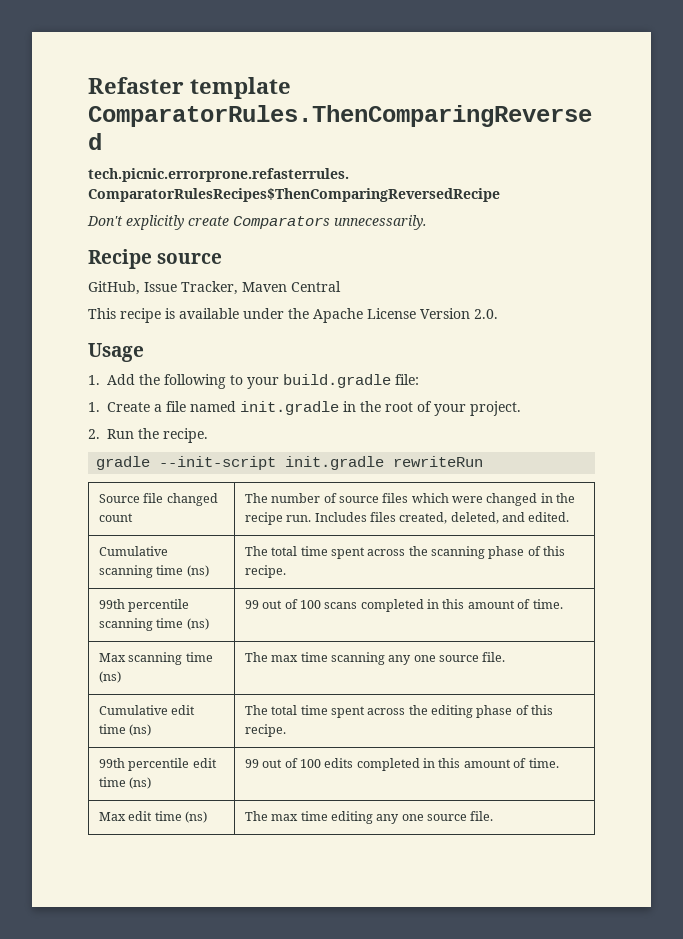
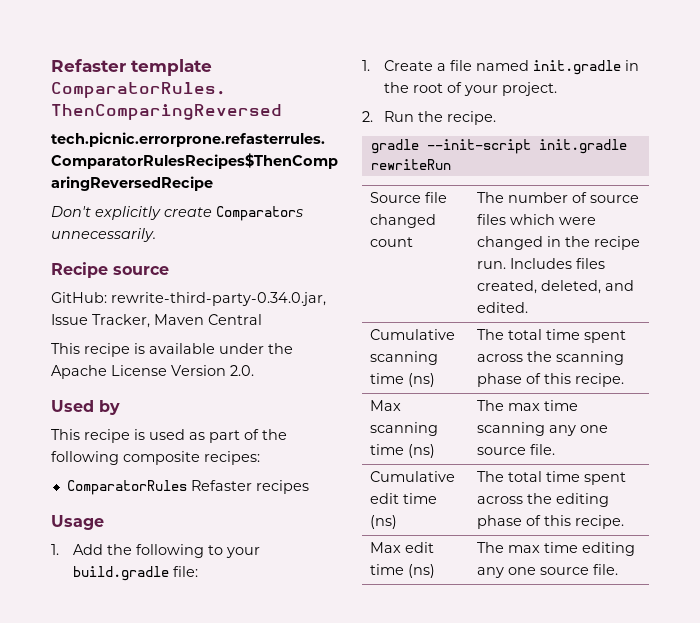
- GitHub, Issue Tracker, Maven Central
+ GitHub: rewrite-third-party-0.34.0.jar, Issue Tracker, Maven Central
+ Used by
+ This recipe is used as part of the following composite recipes:
+ ComparatorRules Refaster recipes
- 99th percentile scanning time (ns) | 99 out of 100 scans completed in this amount of time.
- 99th percentile edit time (ns) | 99 out of 100 edits completed in this amount of time.

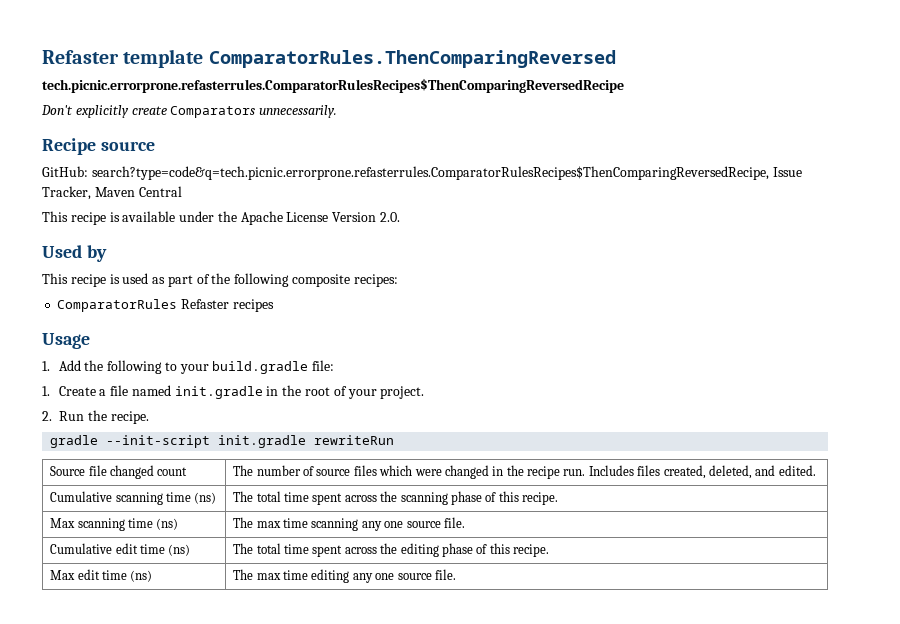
- GitHub: rewrite-third-party-0.34.0.jar, Issue Tracker, Maven Central
+ GitHub: search?type=code&q=tech.picnic.errorprone.refasterrules.ComparatorRulesRecipes$ThenComparingReversedRecipe, Issue Tracker, Maven Central

